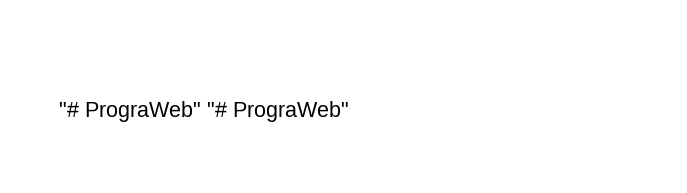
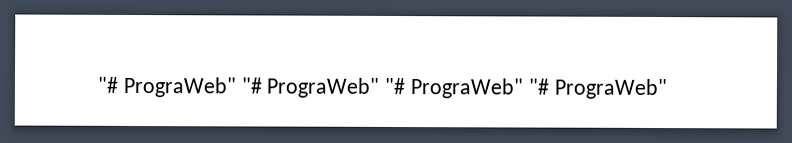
- "# PrograWeb" "# PrograWeb"
+ "# PrograWeb" "# PrograWeb" "# PrograWeb" "# PrograWeb"

